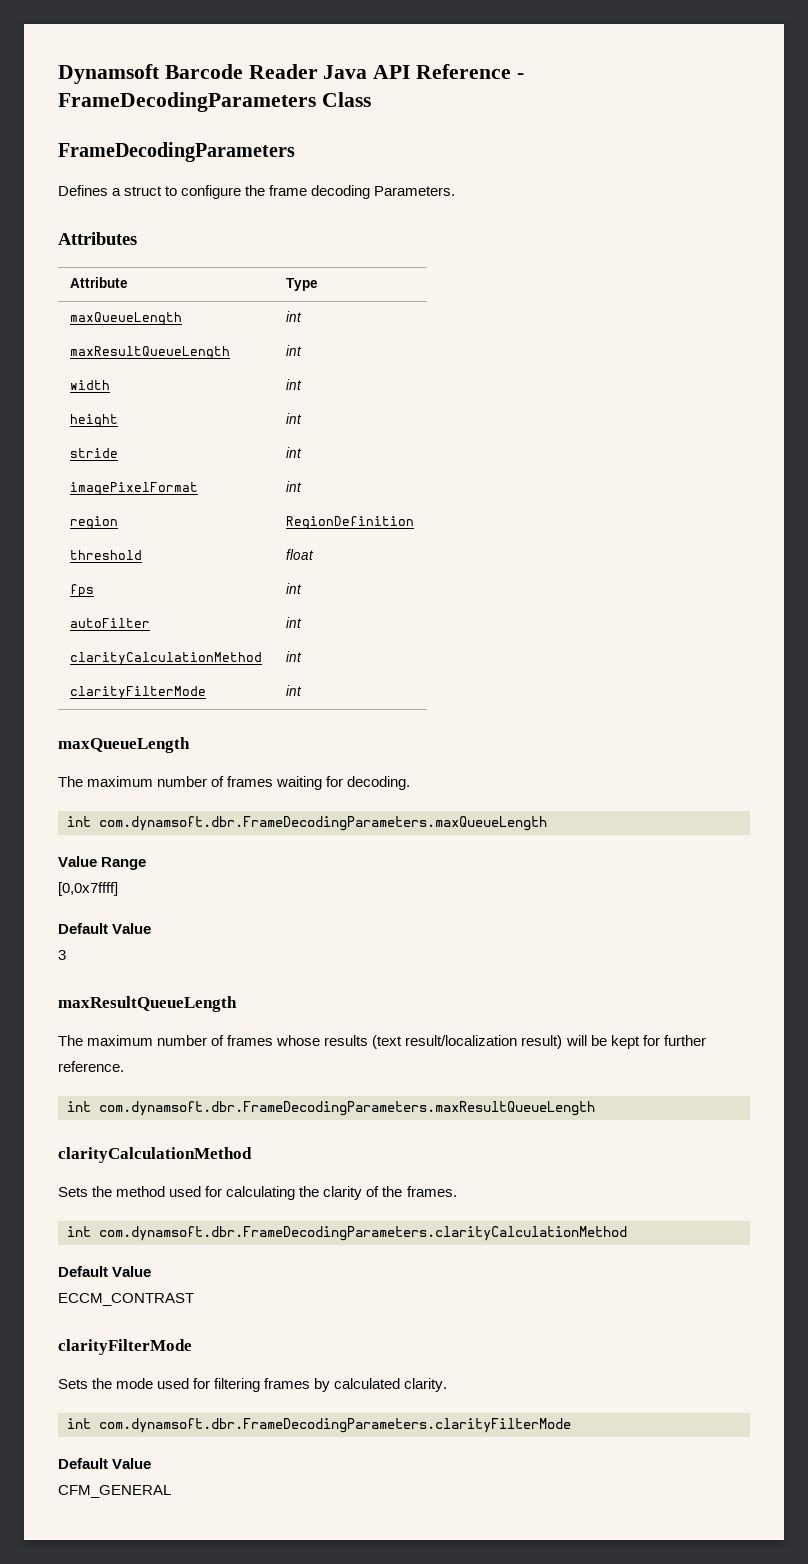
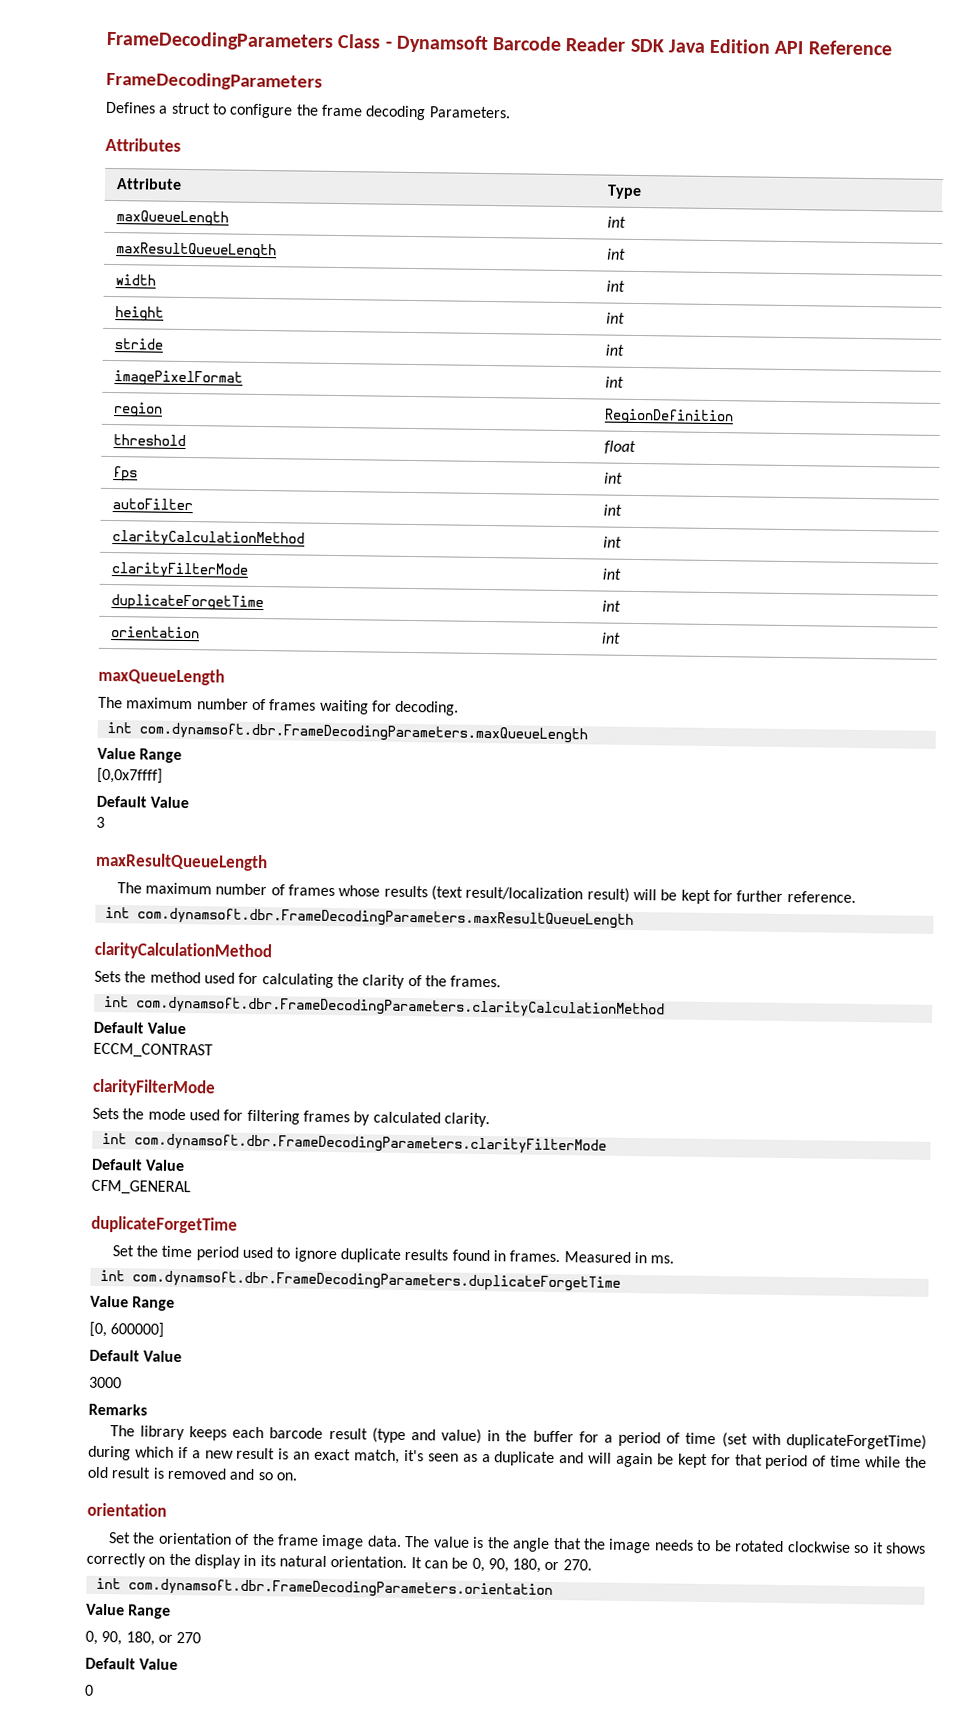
- Dynamsoft Barcode Reader Java API Reference - FrameDecodingParameters Class
+ FrameDecodingParameters Class - Dynamsoft Barcode Reader SDK Java Edition API Reference
+ duplicateForgetTime | int
+ orientation | int
  CFM_GENERAL
+ duplicateForgetTime
+ Set the time period used to ignore duplicate results found in frames. Measured in ms.
+ int com.dynamsoft.dbr.FrameDecodingParameters.duplicateForgetTime
+ Value Range
+ [0, 600000]
+ Default Value
+ 3000
+ Remarks
+ The library keeps each barcode result (type and value) in the buffer for a period of time (set with duplicateForgetTime) during which if a new result is an exact match, it's seen as a duplicate and will again be kept for that period of time while the old result is removed and so on.
+ orientation
+ Set the orientation of the frame image data. The value is the angle that the image needs to be rotated clockwise so it shows correctly on the display in its natural orientation. It can be 0, 90, 180, or 270.
+ int com.dynamsoft.dbr.FrameDecodingParameters.orientation
+ Value Range
+ 0, 90, 180, or 270
+ Default Value
+ 0

